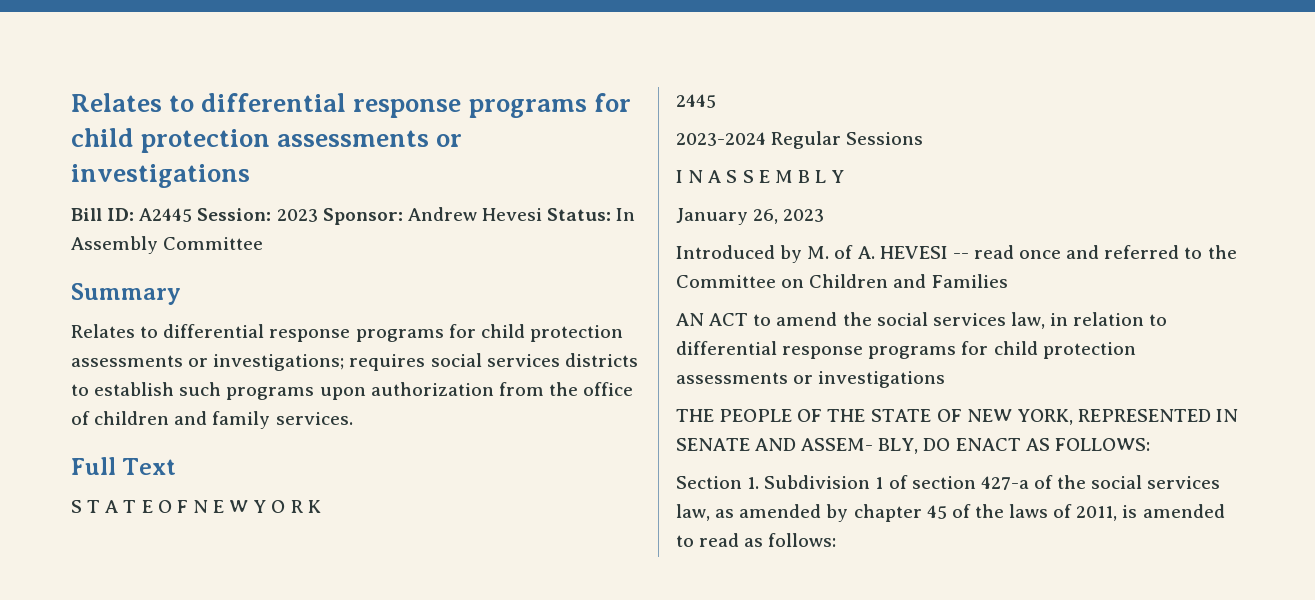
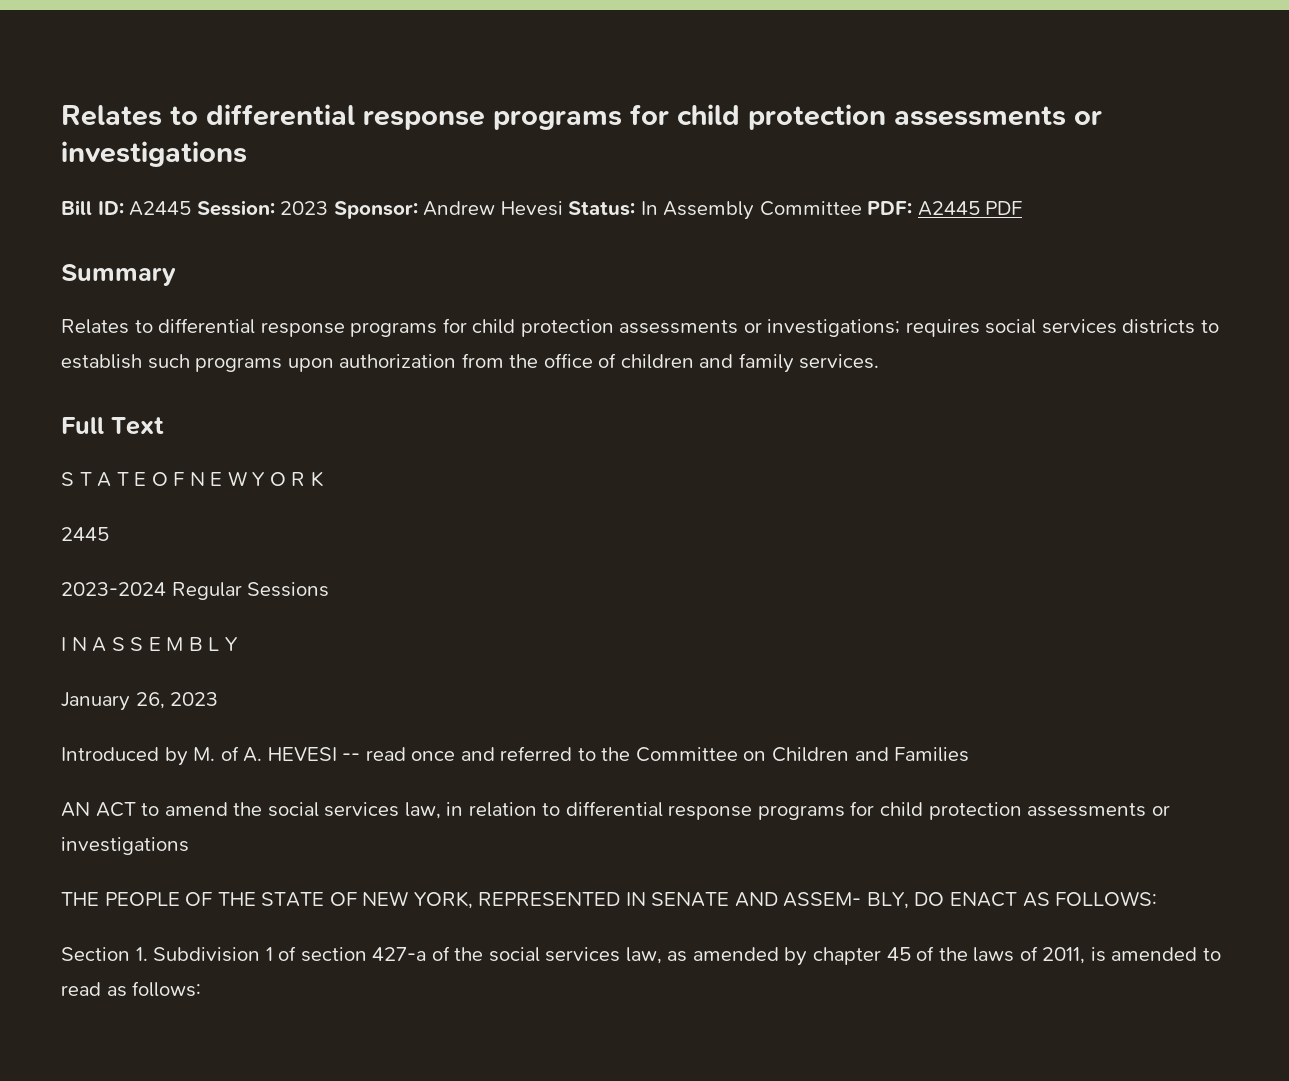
- Bill ID: A2445 Session: 2023 Sponsor: Andrew Hevesi Status: In Assembly Committee
+ Bill ID: A2445 Session: 2023 Sponsor: Andrew Hevesi Status: In Assembly Committee PDF: A2445 PDF

